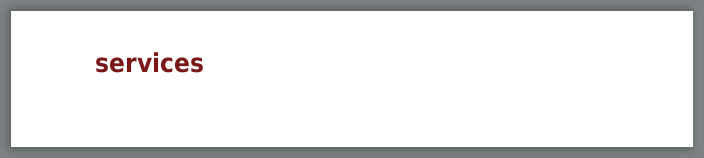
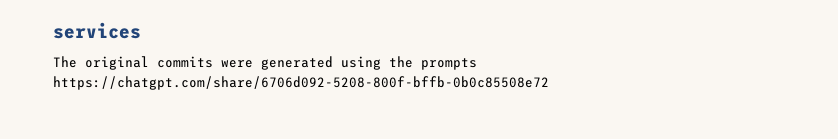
+ The original commits were generated using the prompts https://chatgpt.com/share/6706d092-5208-800f-bffb-0b0c85508e72

